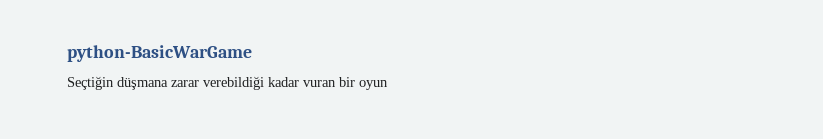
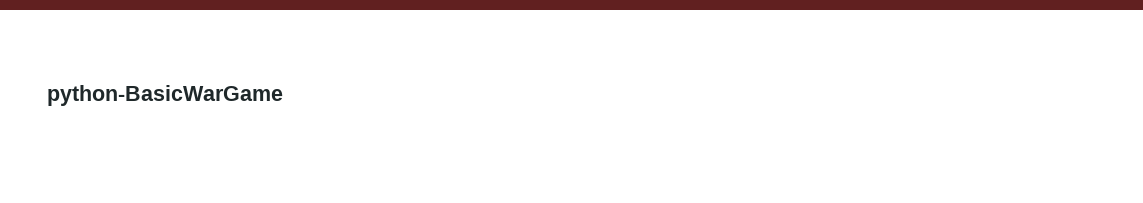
- Seçtiğin düşmana zarar verebildiği kadar vuran bir oyun

